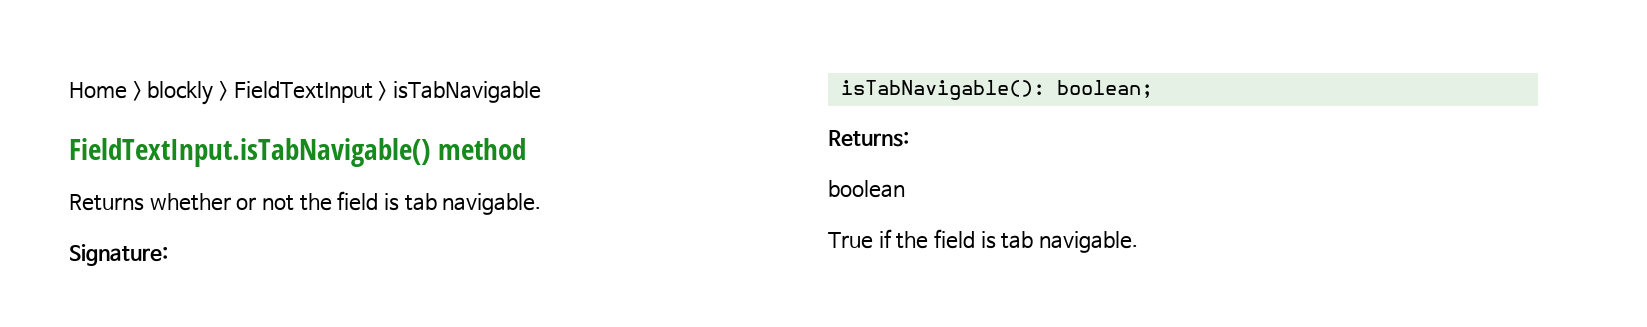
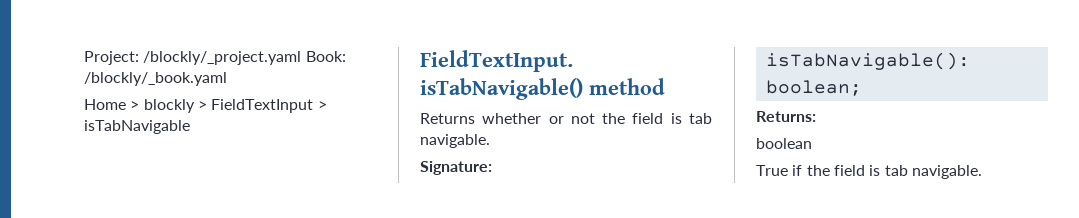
+ Project: /blockly/_project.yaml Book: /blockly/_book.yaml

